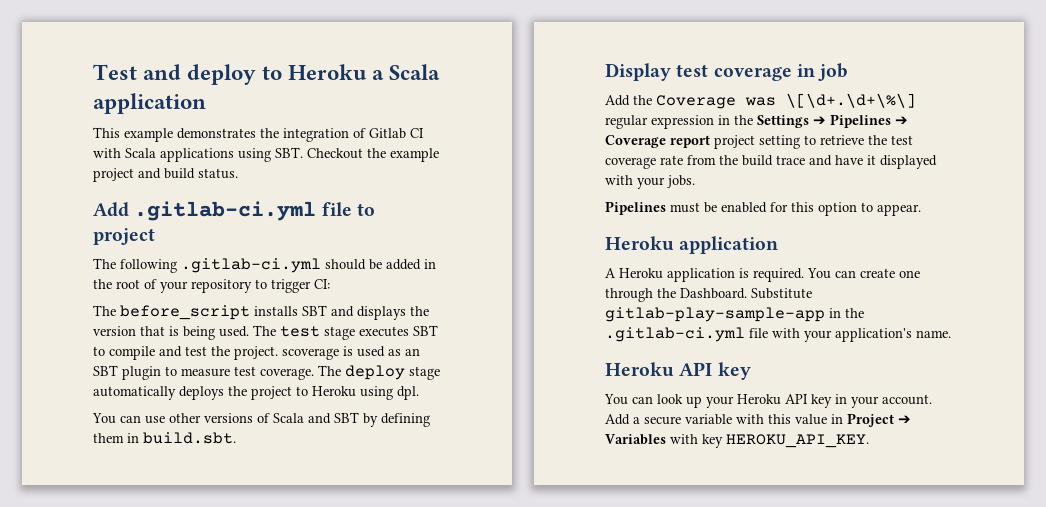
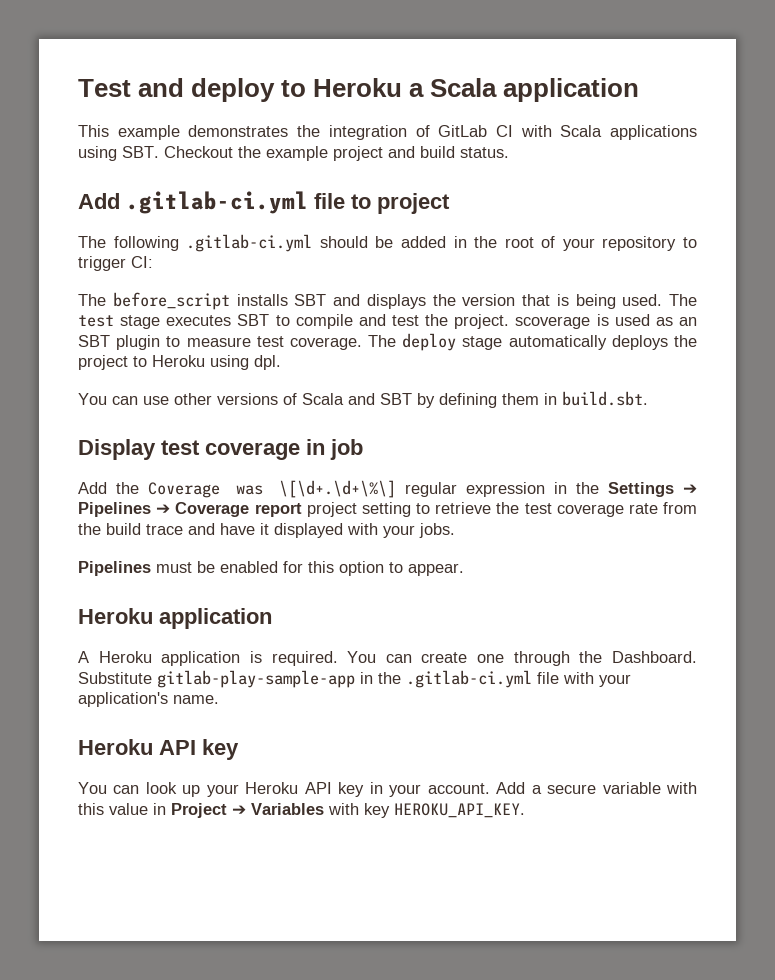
- This example demonstrates the integration of Gitlab CI with Scala applications using SBT. Checkout the example project and build status.
+ This example demonstrates the integration of GitLab CI with Scala applications using SBT. Checkout the example project and build status.

